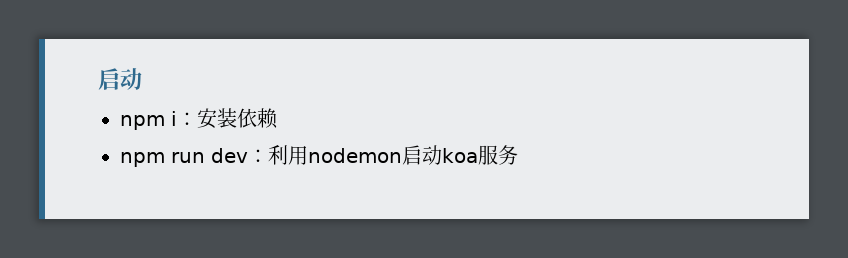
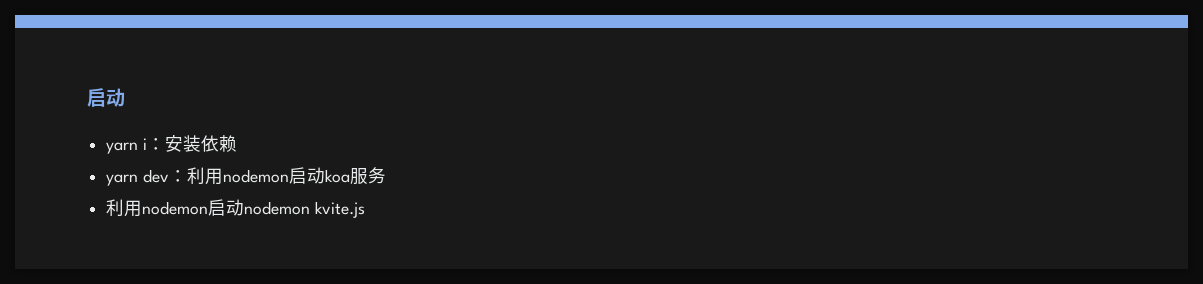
- npm i：安装依赖
+ yarn i：安装依赖
- npm run dev：利用nodemon启动koa服务
+ yarn dev：利用nodemon启动koa服务
+ 利用nodemon启动nodemon kvite.js

